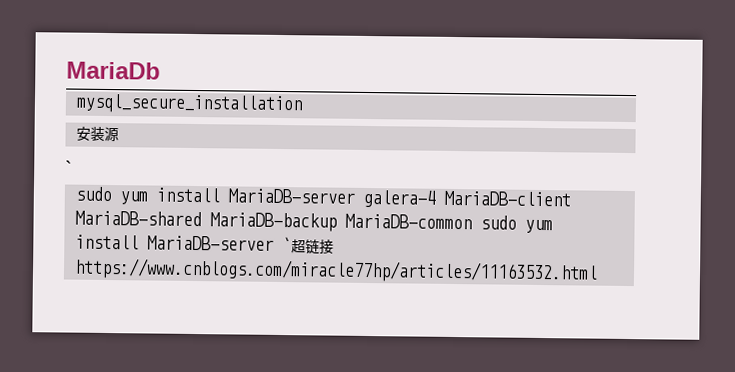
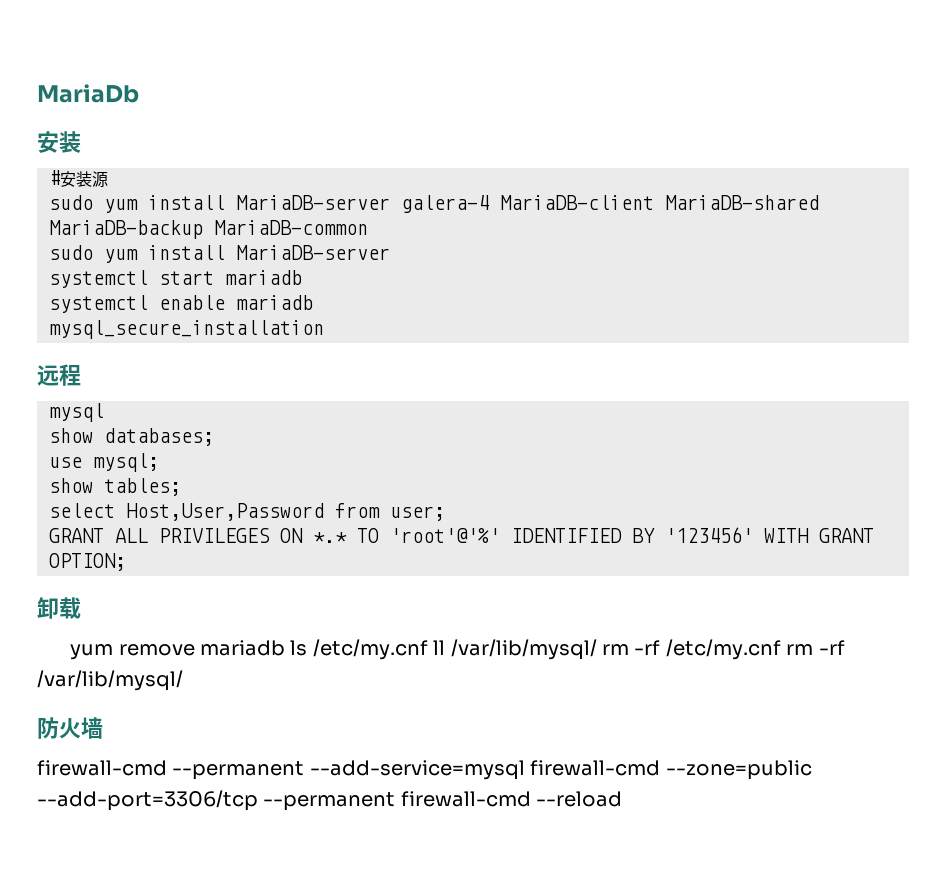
  MariaDb
- mysql_secure_installation
- 安装源
- `
+ 安装
+ #安装源
- sudo yum install MariaDB-server galera-4 MariaDB-client MariaDB-shared MariaDB-backup MariaDB-common sudo yum install MariaDB-server `超链接https://www.cnblogs.com/miracle77hp/articles/11163532.html
+ sudo yum install MariaDB-server galera-4 MariaDB-client MariaDB-shared MariaDB-backup MariaDB-common
+ sudo yum install MariaDB-server
+ systemctl start mariadb
+ systemctl enable mariadb
+ mysql_secure_installation
+ 远程
+ mysql
+ show databases;
+ use mysql;
+ show tables;
+ select Host,User,Password from user;
+ GRANT ALL PRIVILEGES ON *.* TO 'root'@'%' IDENTIFIED BY '123456' WITH GRANT OPTION;
+ 卸载
+ yum remove mariadb ls /etc/my.cnf ll /var/lib/mysql/ rm -rf /etc/my.cnf rm -rf /var/lib/mysql/
+ 防火墙
+ firewall-cmd --permanent --add-service=mysql firewall-cmd --zone=public --add-port=3306/tcp --permanent firewall-cmd --reload

